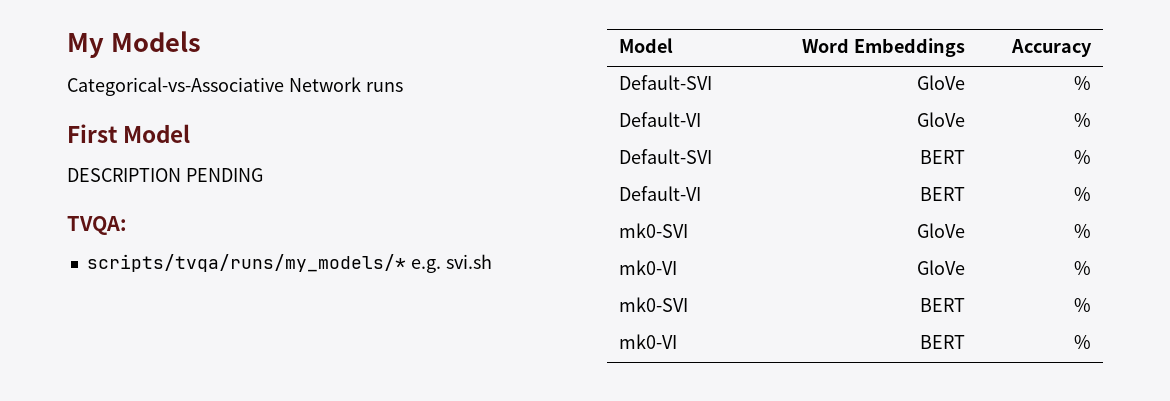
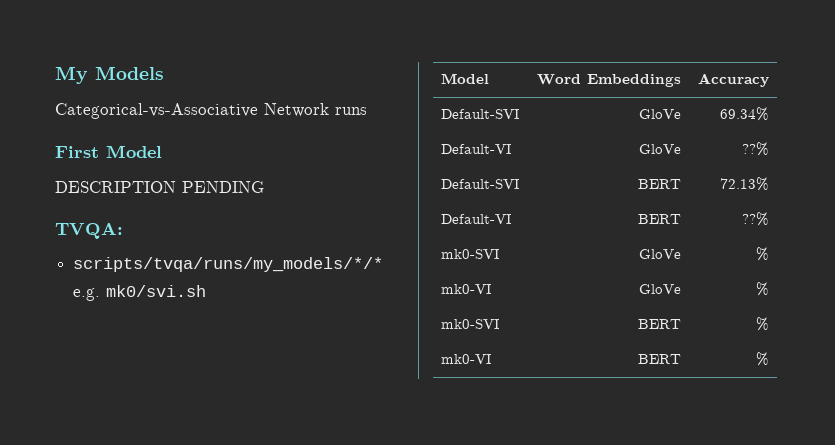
- scripts/tvqa/runs/my_models/* e.g. svi.sh
+ scripts/tvqa/runs/my_models/*/* e.g. mk0/svi.sh
- Default-SVI | GloVe | %
+ Default-SVI | GloVe | 69.34%
- Default-VI | GloVe | %
+ Default-VI | GloVe | ??%
- Default-SVI | BERT | %
+ Default-SVI | BERT | 72.13%
- Default-VI | BERT | %
+ Default-VI | BERT | ??%

